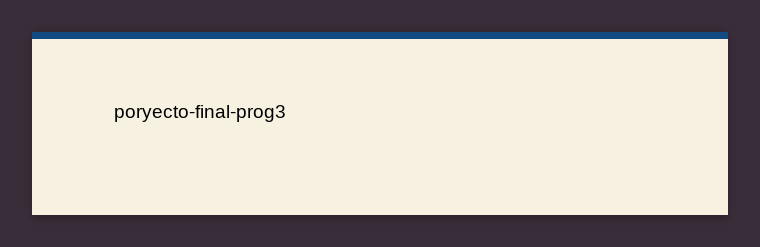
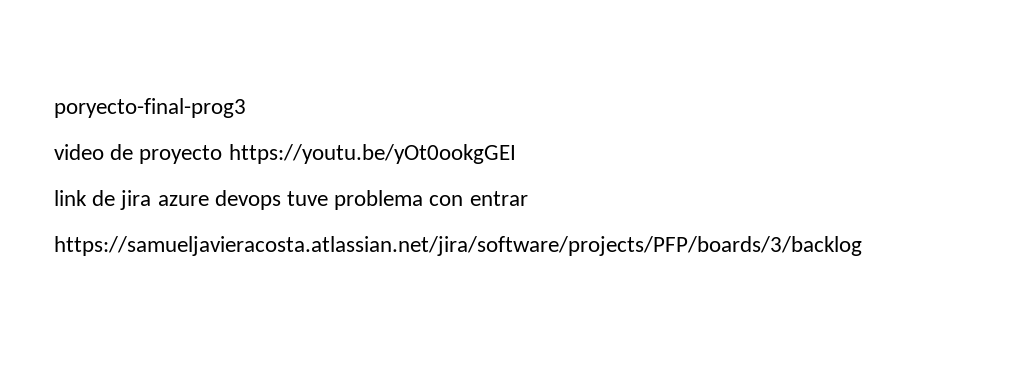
+ video de proyecto https://youtu.be/yOt0ookgGEI
+ link de jira azure devops tuve problema con entrar
+ https://samueljavieracosta.atlassian.net/jira/software/projects/PFP/boards/3/backlog

